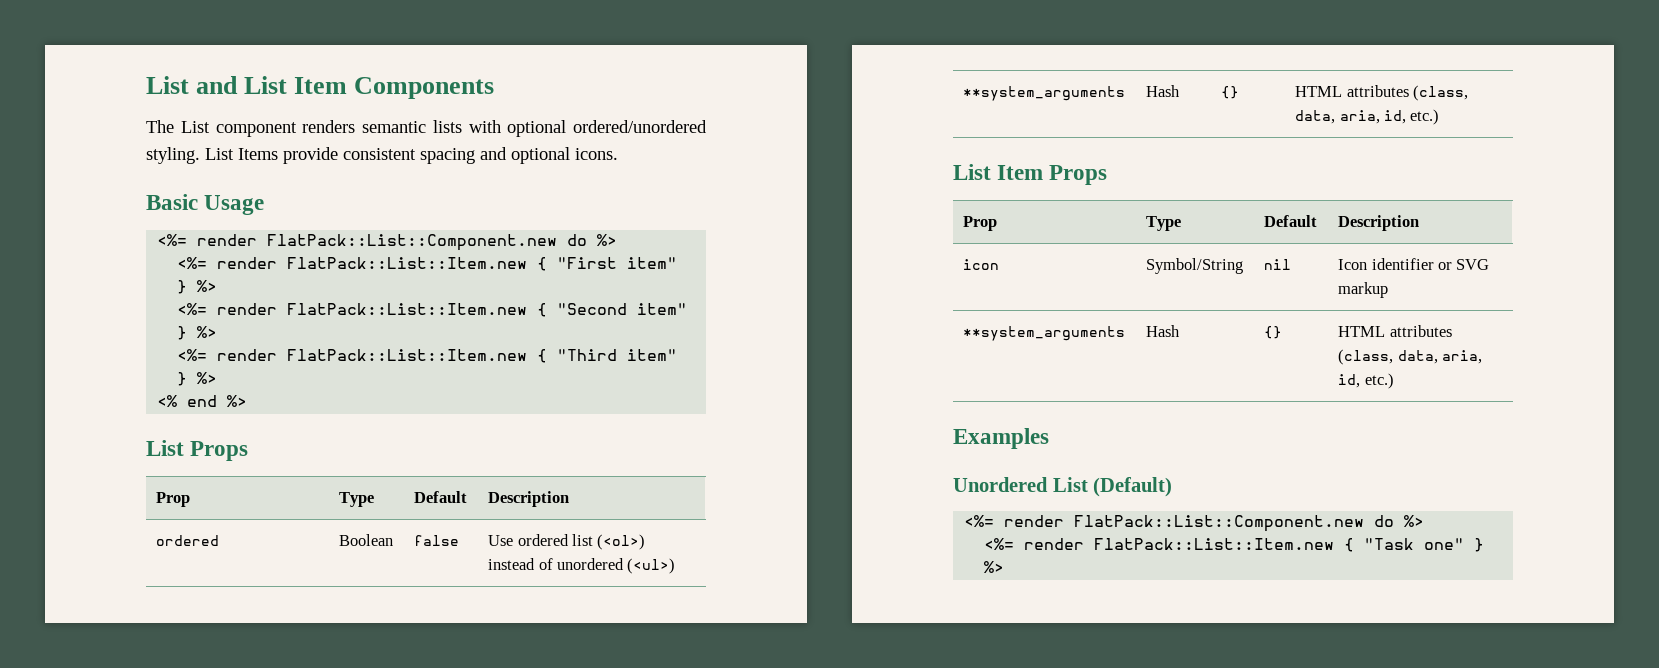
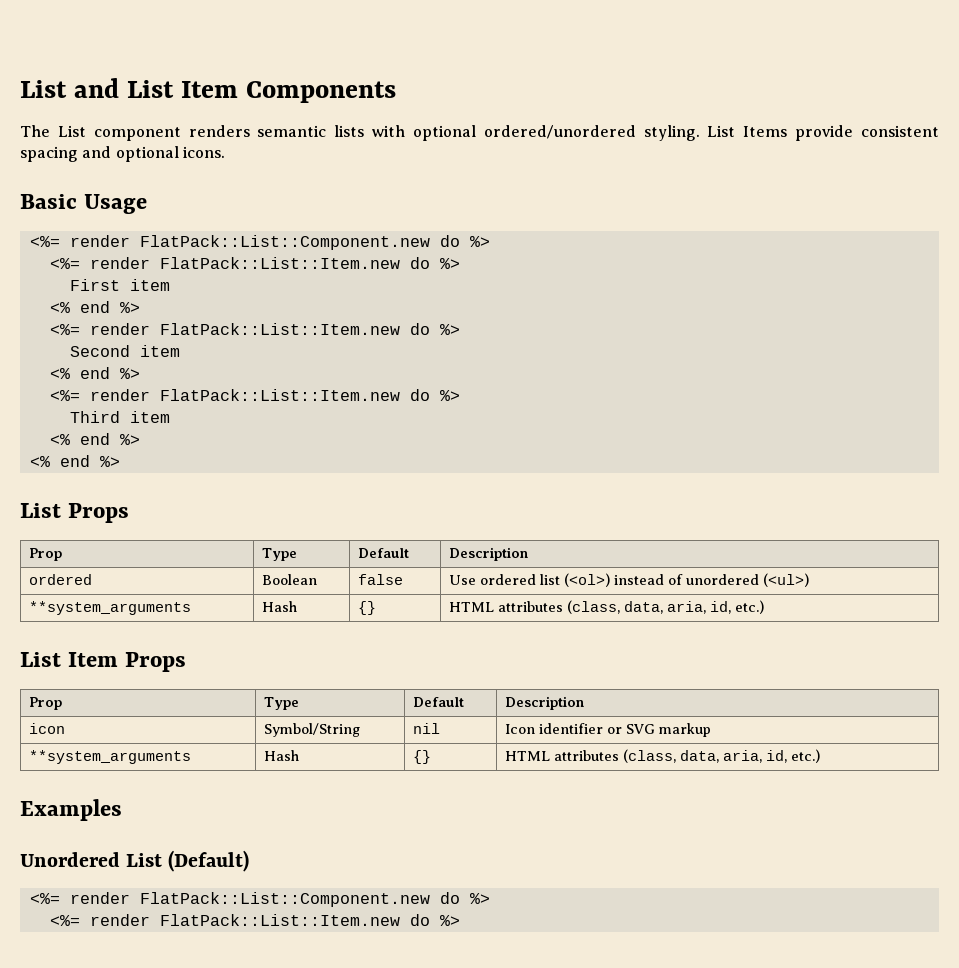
  Basic Usage
  <%= render FlatPack::List::Component.new do %>
- <%= render FlatPack::List::Item.new { "First item" } %>
- <%= render FlatPack::List::Item.new { "Second item" } %>
- <%= render FlatPack::List::Item.new { "Third item" } %>
+ <%= render FlatPack::List::Item.new do %>
+ First item
+ <% end %>
+ <%= render FlatPack::List::Item.new do %>
+ Second item
+ <% end %>
+ <%= render FlatPack::List::Item.new do %>
+ Third item
+ <% end %>
  Unordered List (Default)
  <%= render FlatPack::List::Component.new do %>
- <%= render FlatPack::List::Item.new { "Task one" } %>
+ <%= render FlatPack::List::Item.new do %>

